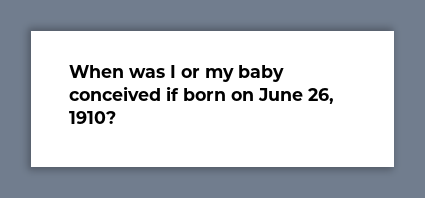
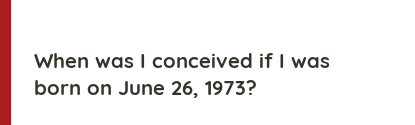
- When was I or my baby conceived if born on June 26, 1910?
+ When was I conceived if I was born on June 26, 1973?

